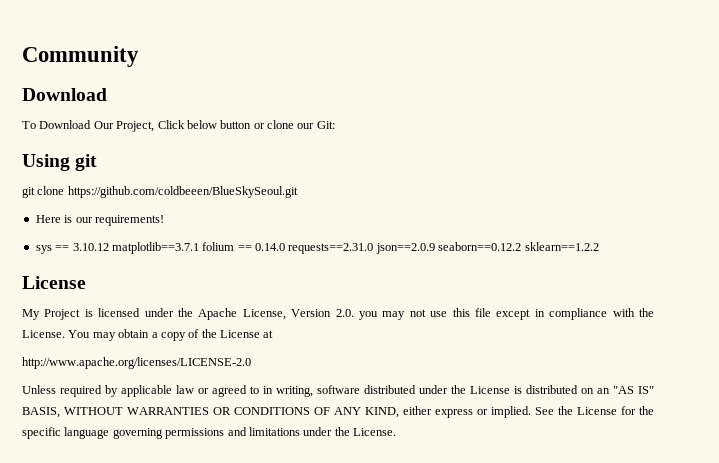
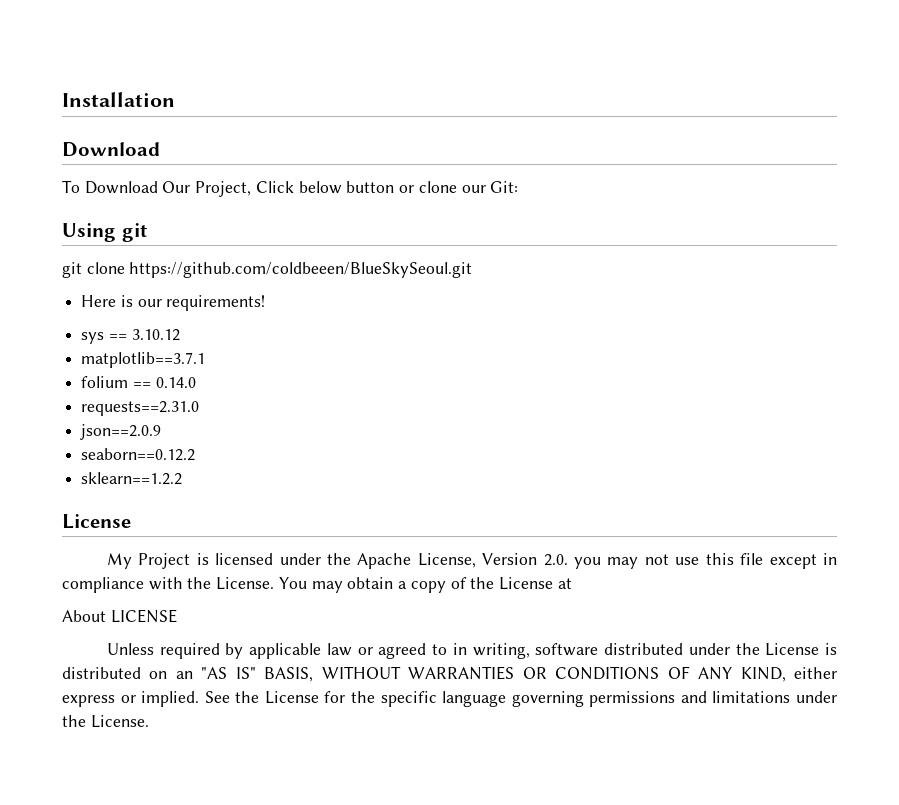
- Community
+ Installation
- sys == 3.10.12 matplotlib==3.7.1 folium == 0.14.0 requests==2.31.0 json==2.0.9 seaborn==0.12.2 sklearn==1.2.2
+ sys == 3.10.12
+ matplotlib==3.7.1
+ folium == 0.14.0
+ requests==2.31.0
+ json==2.0.9
+ seaborn==0.12.2
+ sklearn==1.2.2
- http://www.apache.org/licenses/LICENSE-2.0
+ About LICENSE

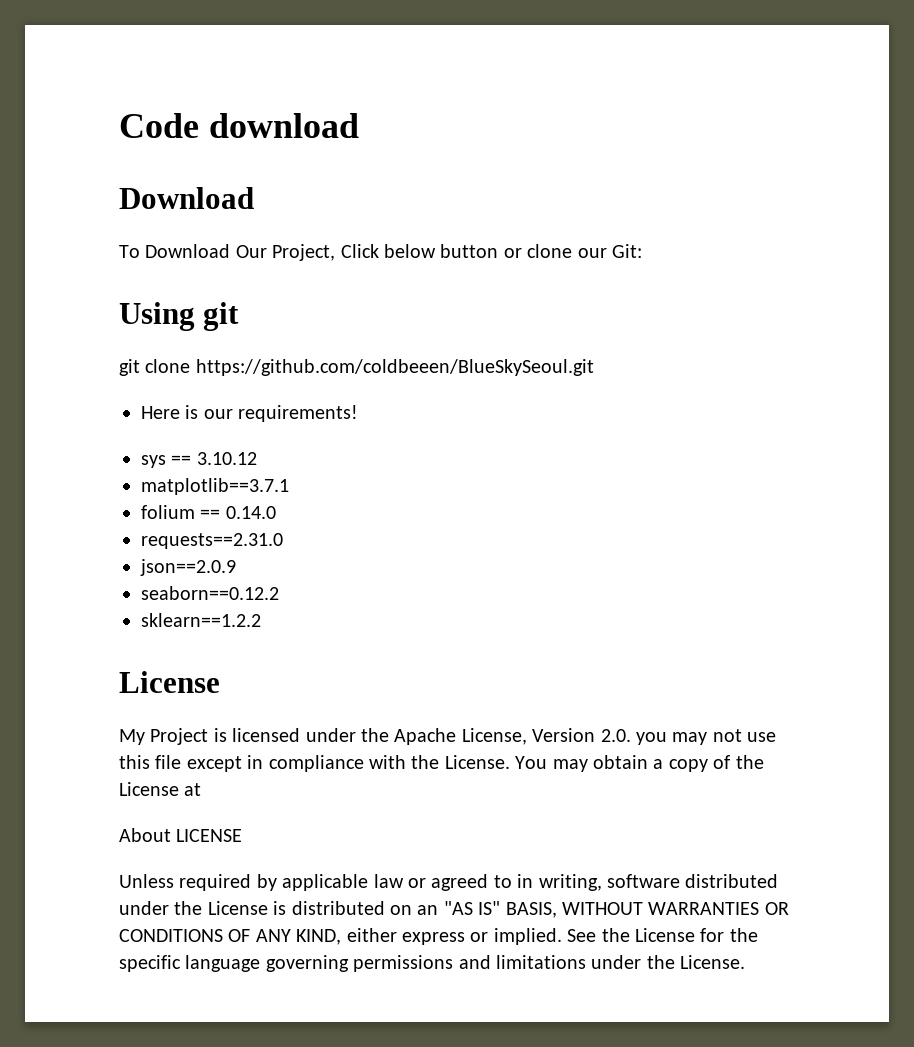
- Installation
+ Code download

